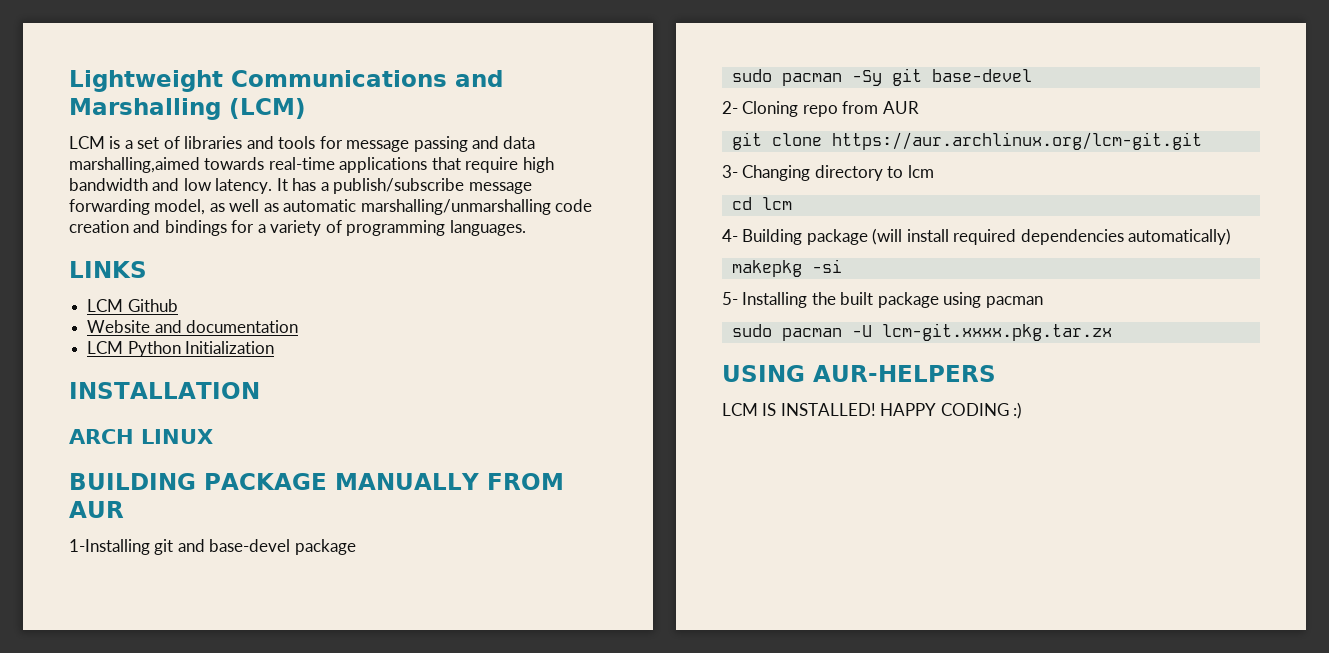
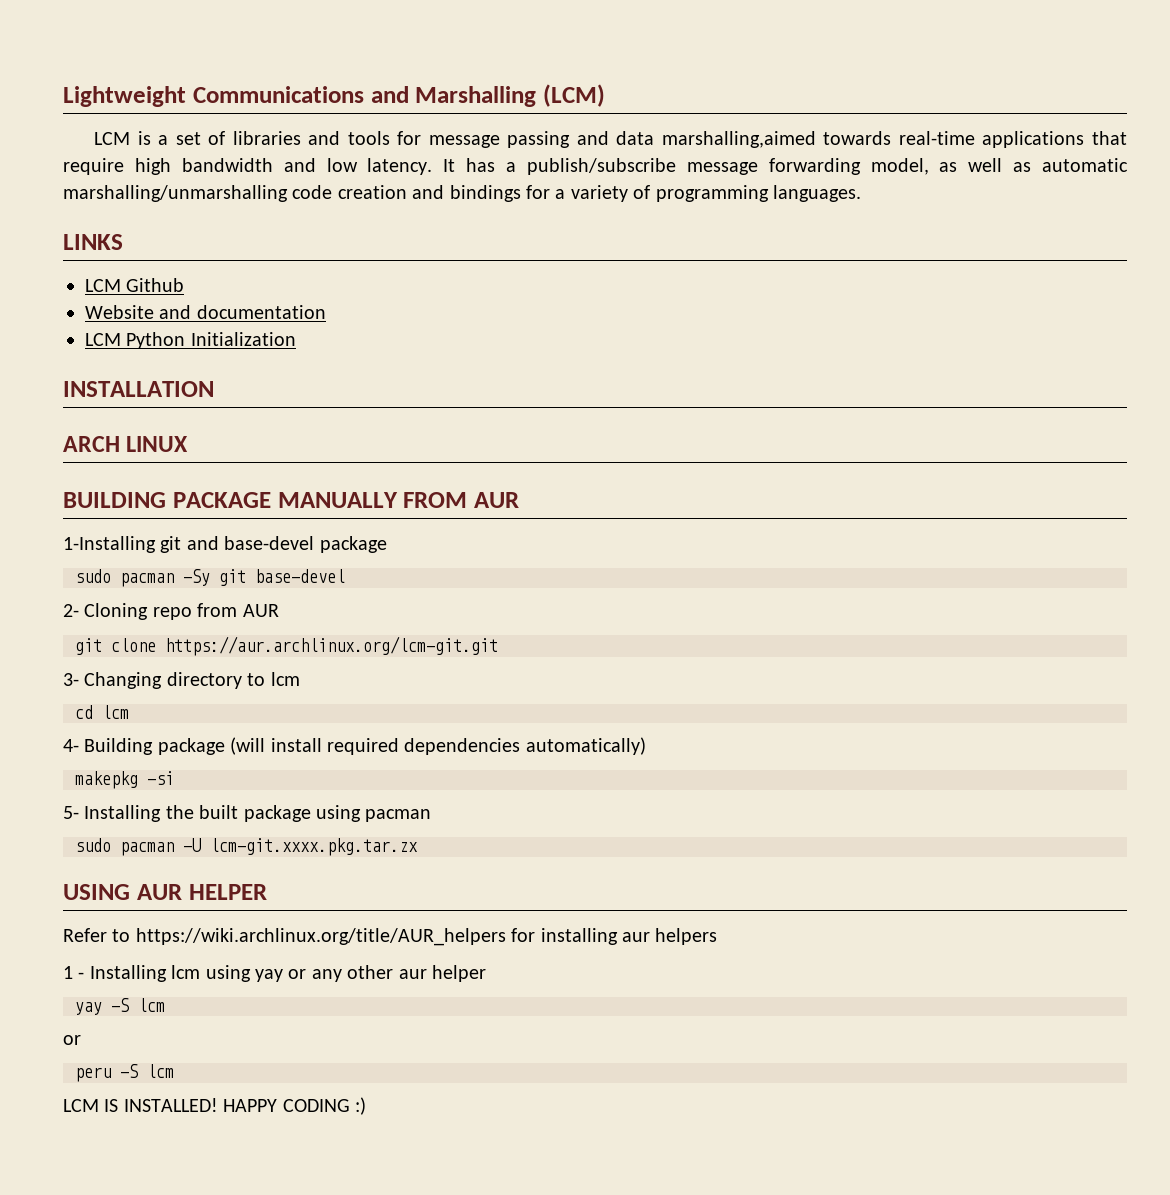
- USING AUR-HELPERS
+ USING AUR HELPER
+ Refer to https://wiki.archlinux.org/title/AUR_helpers for installing aur helpers
+ 1 - Installing lcm using yay or any other aur helper
+ yay -S lcm
+ or
+ peru -S lcm

